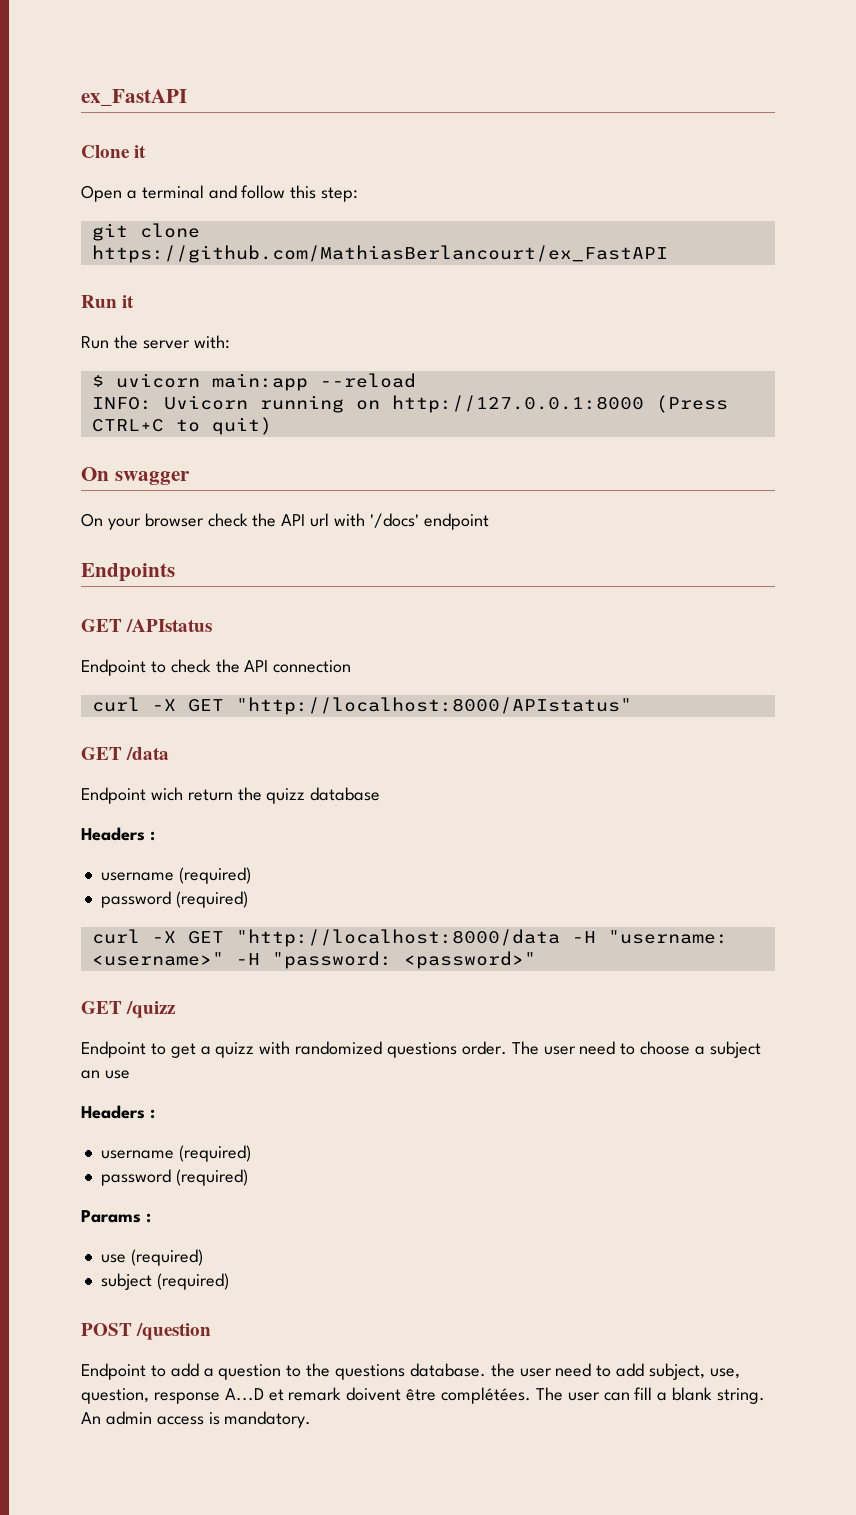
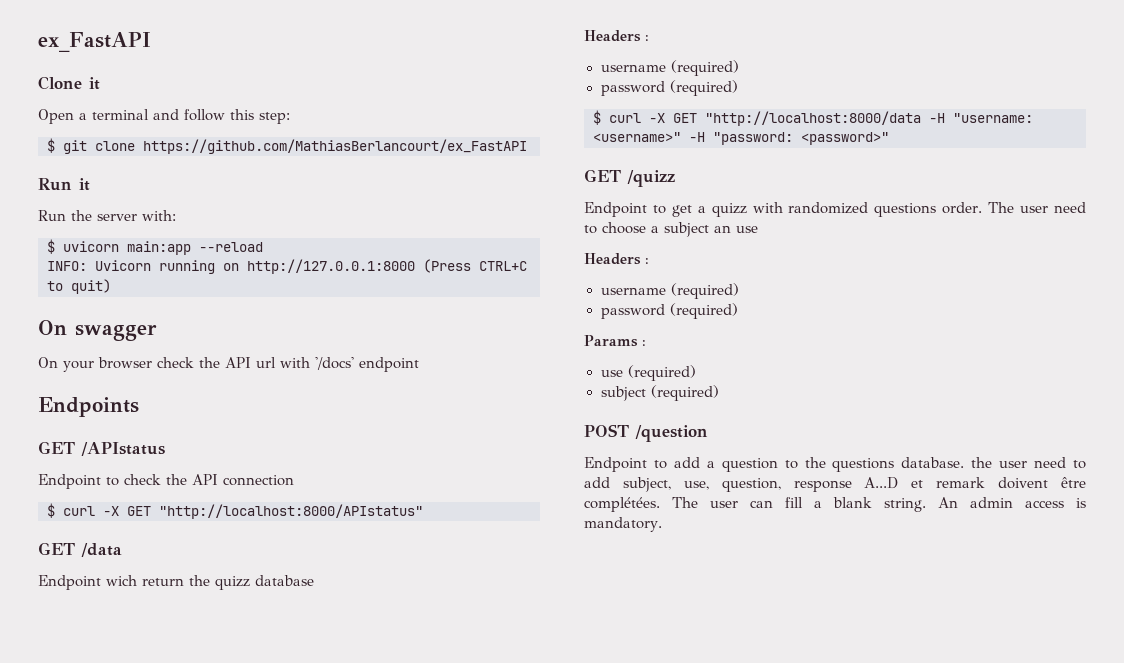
- git clone https://github.com/MathiasBerlancourt/ex_FastAPI
+ $ git clone https://github.com/MathiasBerlancourt/ex_FastAPI
- curl -X GET "http://localhost:8000/APIstatus"
+ $ curl -X GET "http://localhost:8000/APIstatus"
- curl -X GET "http://localhost:8000/data -H "username: <username>" -H "password: <password>"
+ $ curl -X GET "http://localhost:8000/data -H "username: <username>" -H "password: <password>"

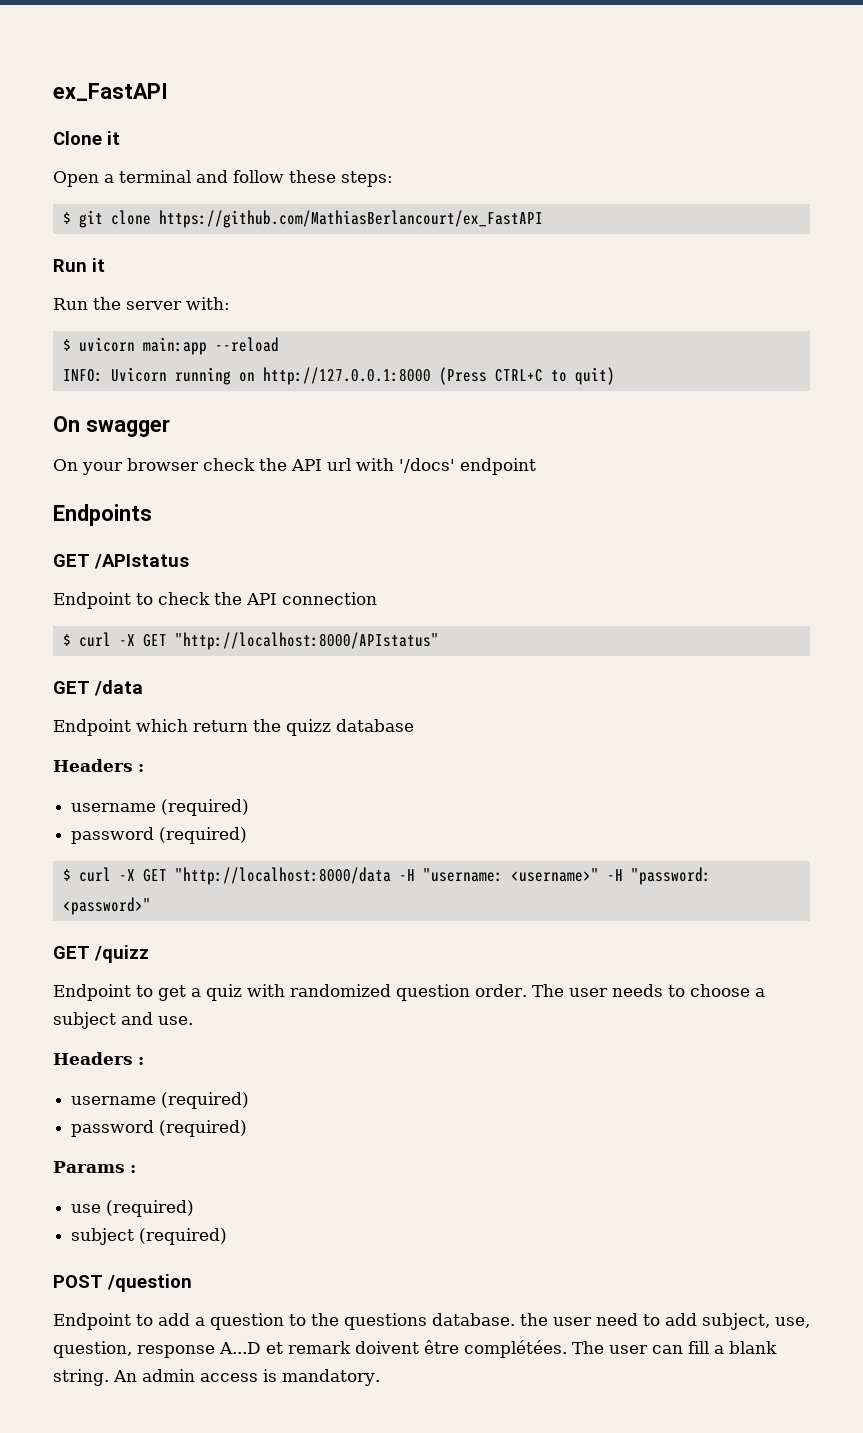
- Open a terminal and follow this step:
+ Open a terminal and follow these steps:
- Endpoint wich return the quizz database
+ Endpoint which return the quizz database
- Endpoint to get a quizz with randomized questions order.
+ Endpoint to get a quiz with randomized question order.
- The user need to choose a subject an use
+ The user needs to choose a subject and use.

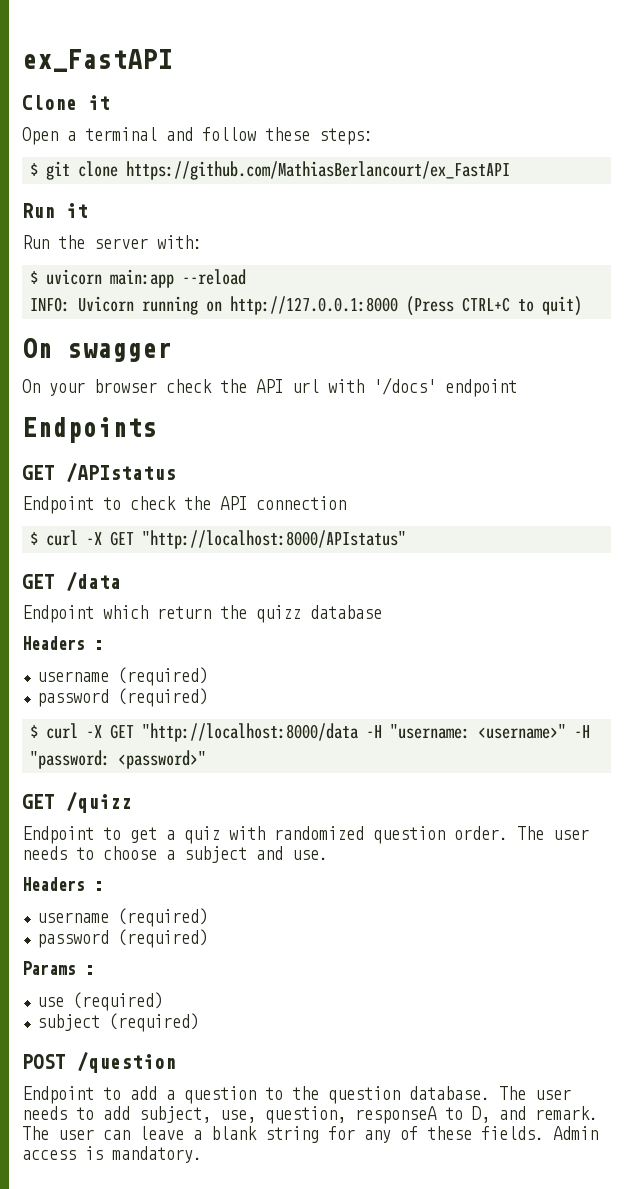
- Endpoint to add a question to the questions database. the user need to add subject, use, question, response A...D et remark doivent être complétées.
+ Endpoint to add a question to the question database. The user needs to add subject, use, question, responseA to D, and remark.
- The user can fill a blank string. An admin access is mandatory.
+ The user can leave a blank string for any of these fields. Admin access is mandatory.

